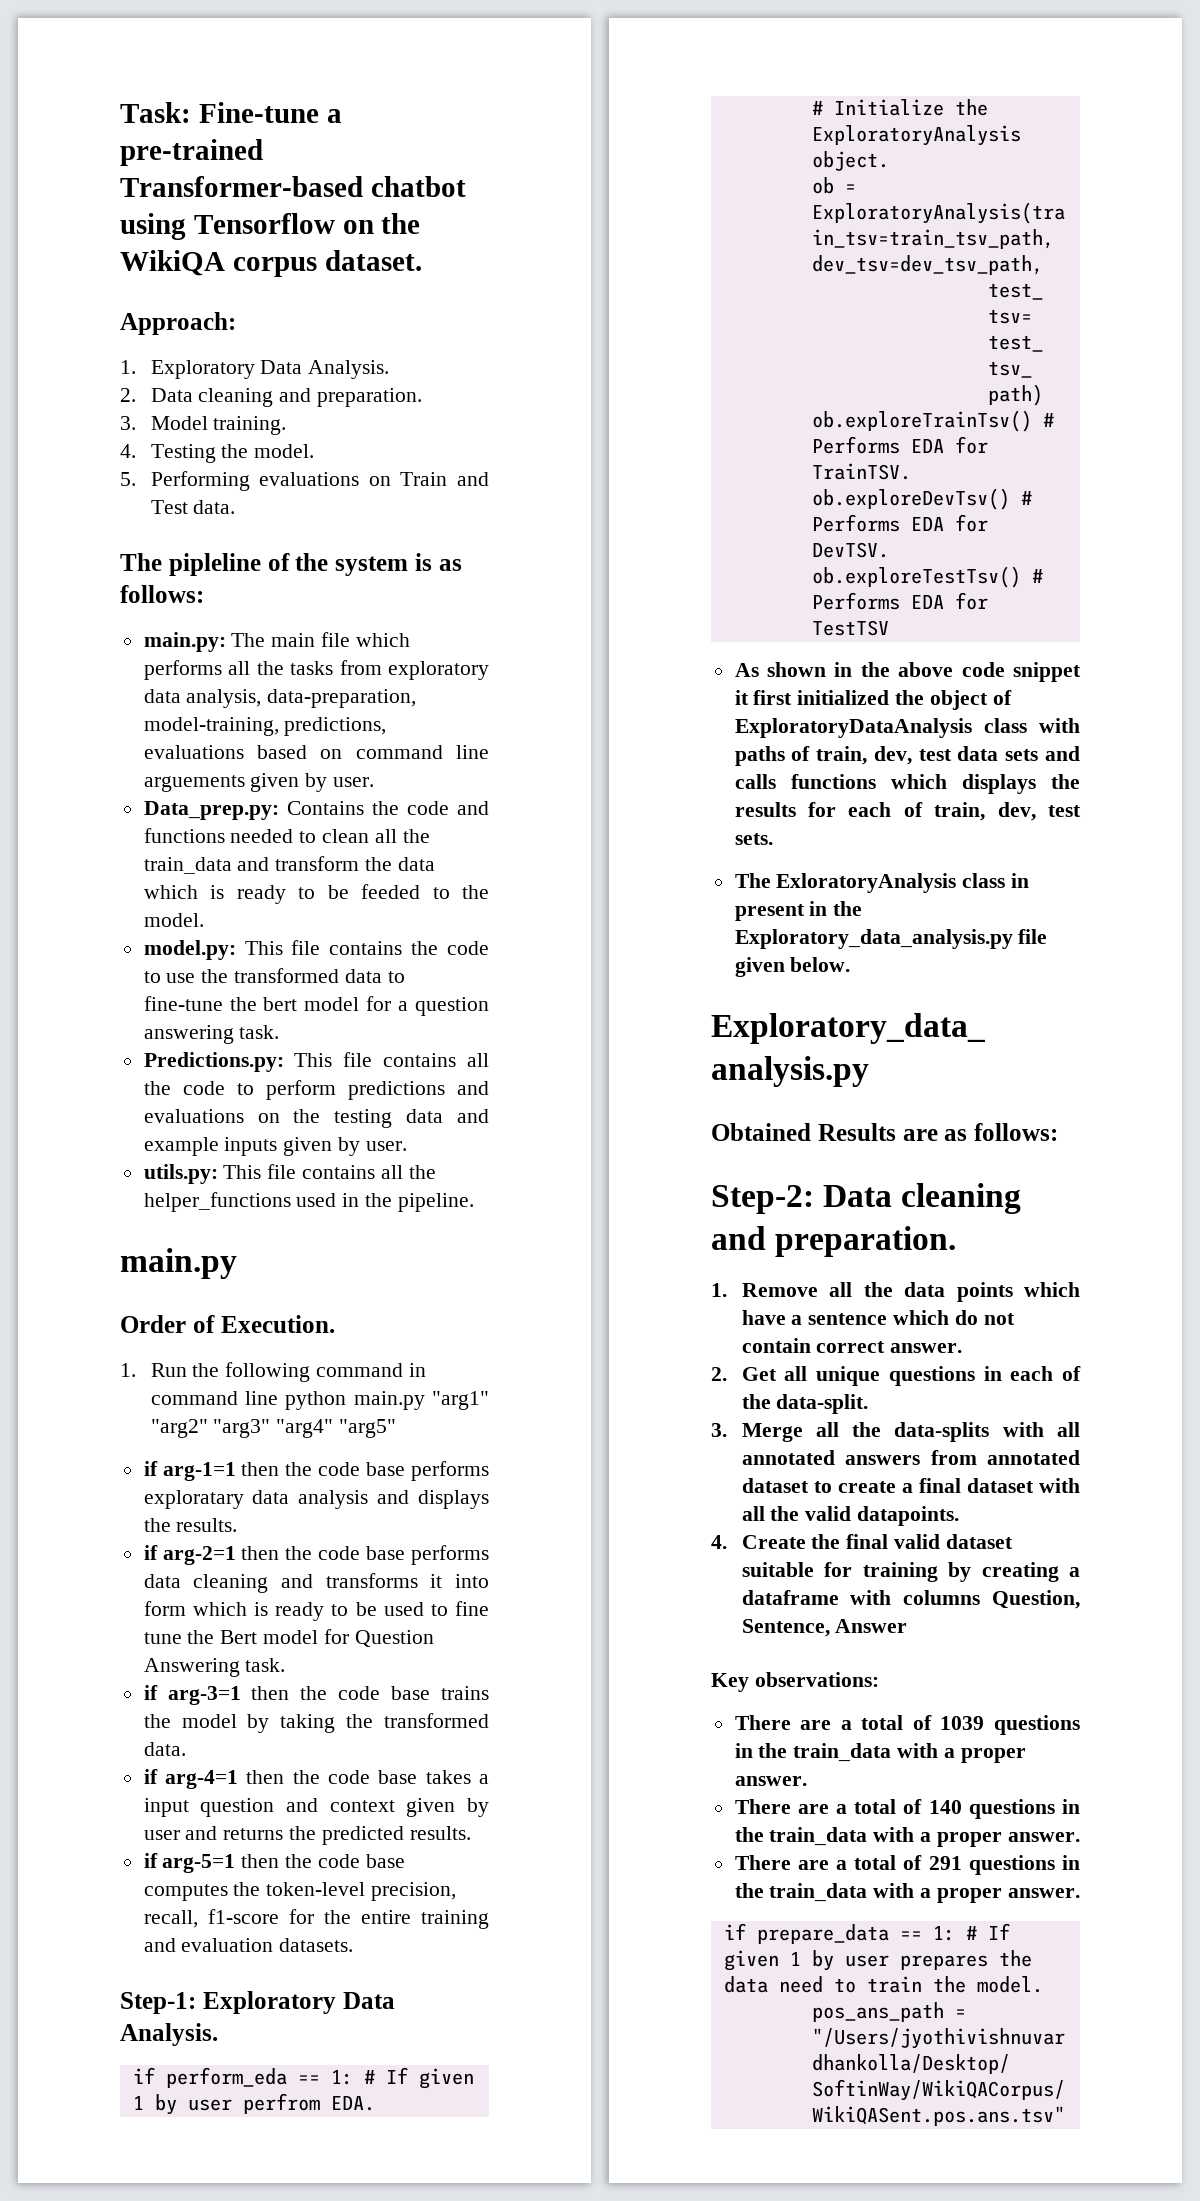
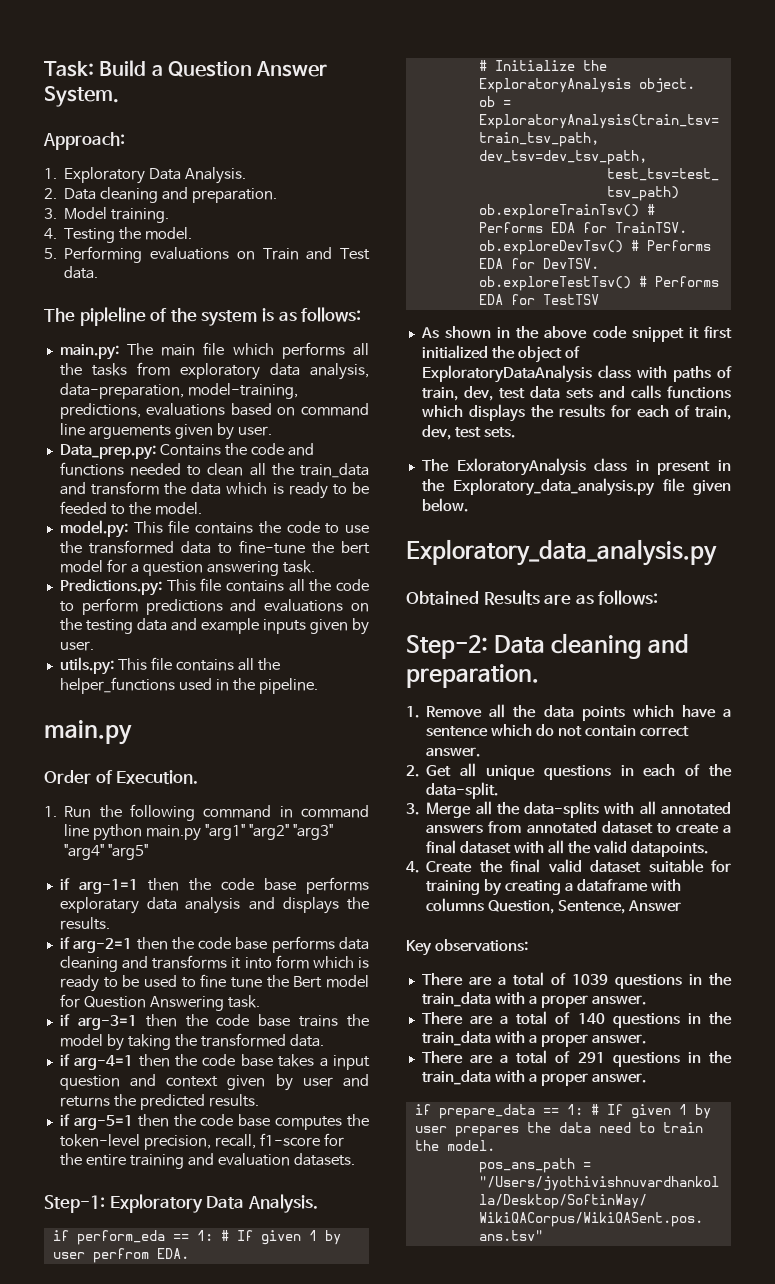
- Task: Fine-tune a pre-trained Transformer-based chatbot using Tensorflow on the WikiQA corpus dataset.
+ Task: Build a Question Answer System.

